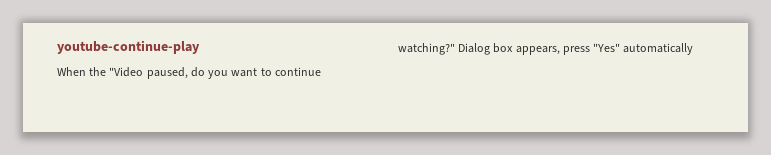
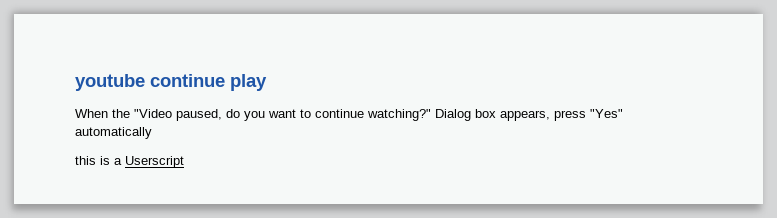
- youtube-continue-play
+ youtube continue play
+ this is a Userscript

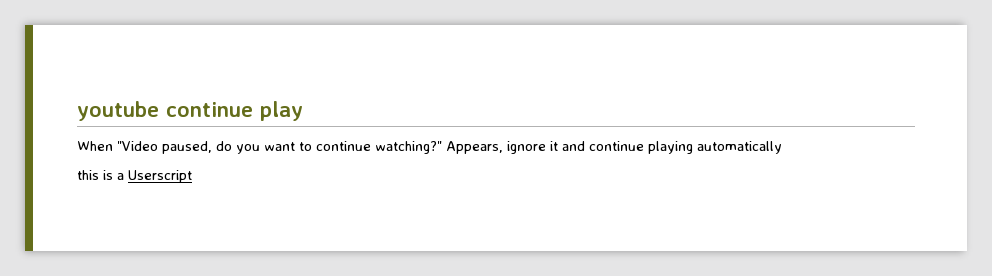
- When the "Video paused, do you want to continue watching?"
+ When "Video paused, do you want to continue watching?"
- Dialog box appears, press "Yes" automatically
+ Appears, ignore it and continue playing automatically

